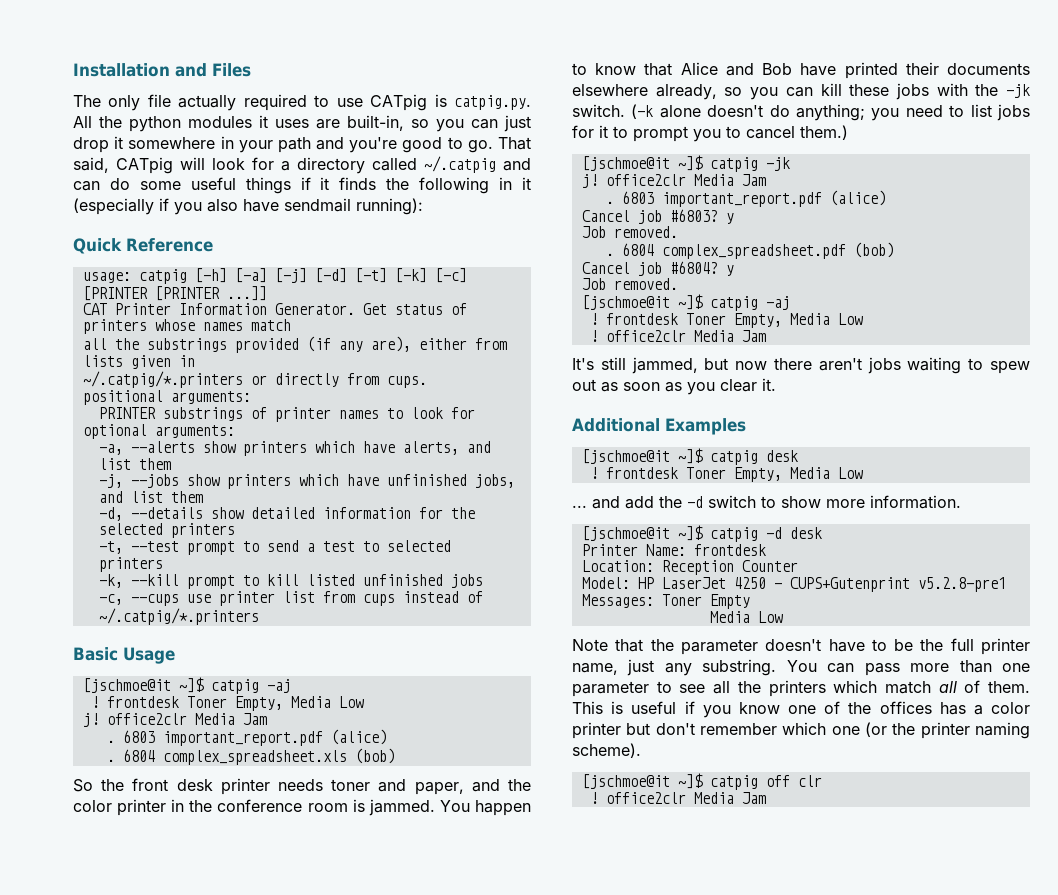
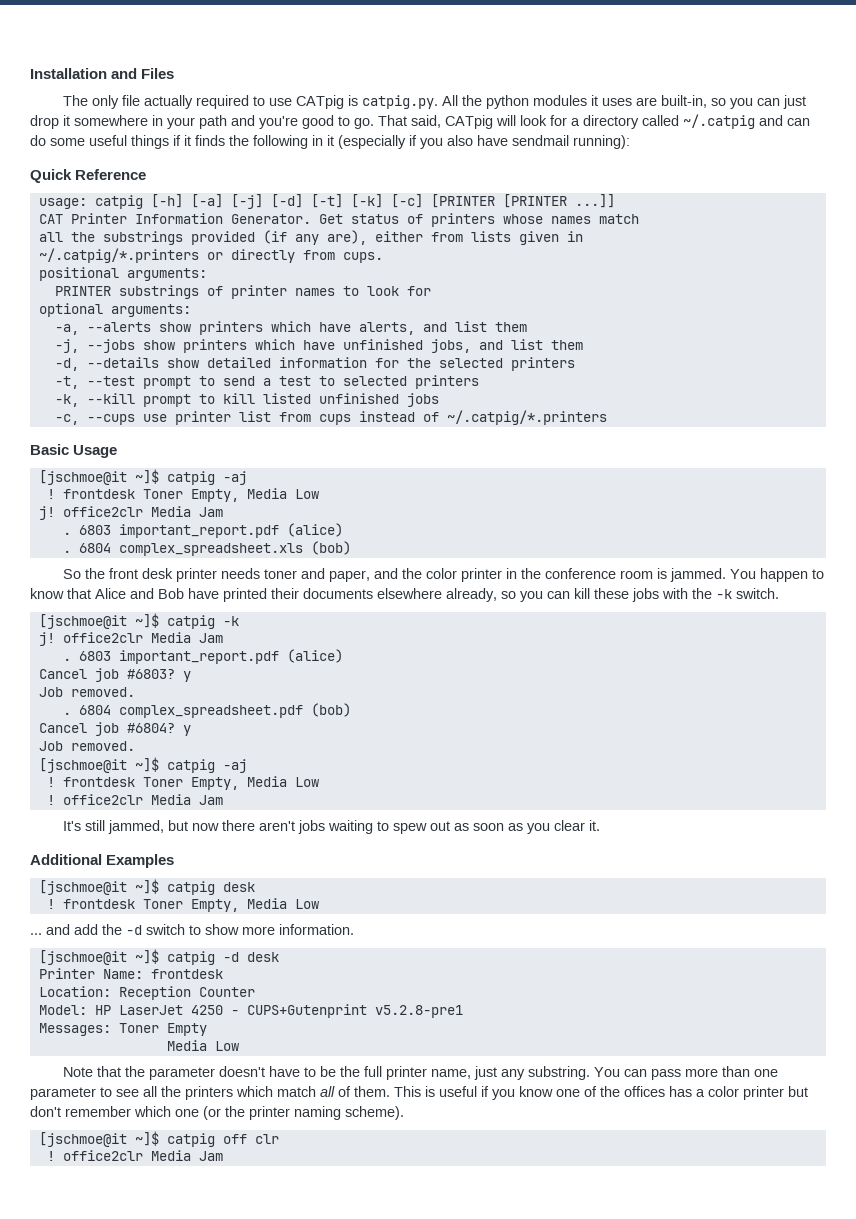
- You happen to know that Alice and Bob have printed their documents elsewhere already, so you can kill these jobs with the -jk switch. (-k alone doesn't do anything; you need to list jobs for it to prompt you to cancel them.)
- [jschmoe@it ~]$ catpig -jk
+ You happen to know that Alice and Bob have printed their documents elsewhere already, so you can kill these jobs with the -k switch.
+ [jschmoe@it ~]$ catpig -k

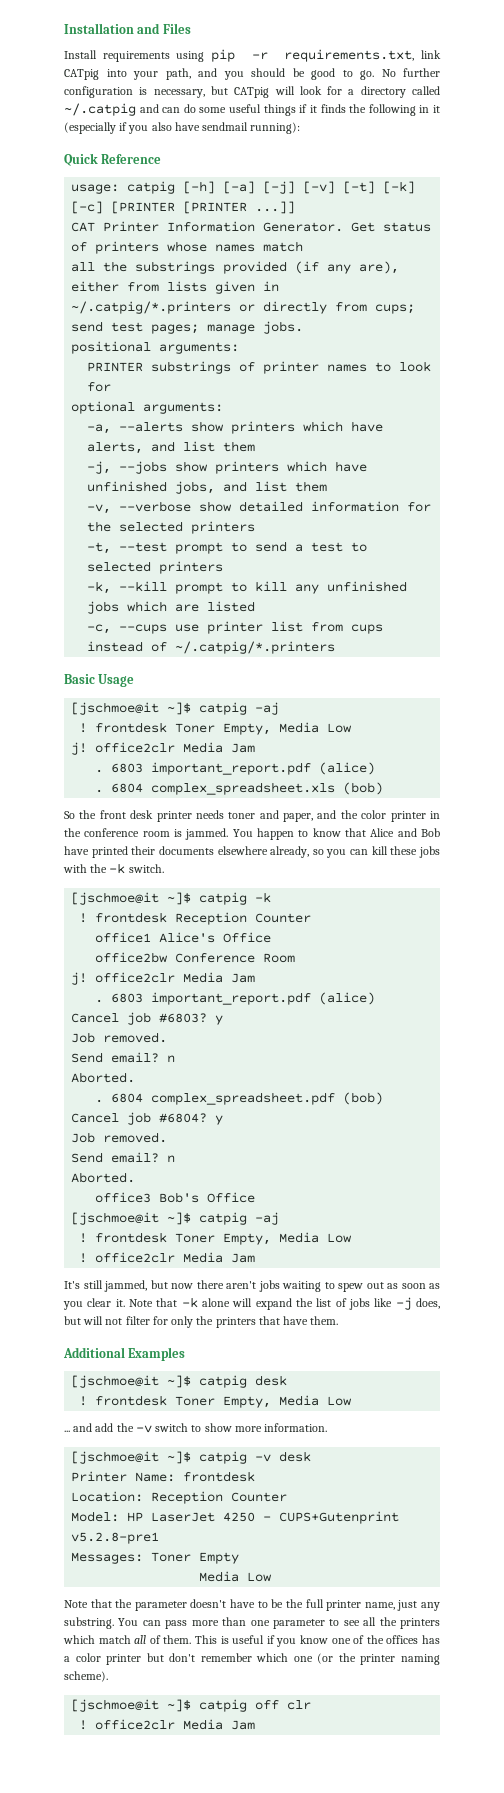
- The only file actually required to use CATpig is catpig.py. All the python modules it uses are built-in, so you can just drop it somewhere in your path and you're good to go. That said, CATpig will look for a directory called ~/.catpig and can do some useful things if it finds the following in it (especially if you also have sendmail running):
+ Install requirements using pip -r requirements.txt, link CATpig into your path, and you should be good to go. No further configuration is necessary, but CATpig will look for a directory called ~/.catpig and can do some useful things if it finds the following in it (especially if you also have sendmail running):
- usage: catpig [-h] [-a] [-j] [-d] [-t] [-k] [-c] [PRINTER [PRINTER ...]]
+ usage: catpig [-h] [-a] [-j] [-v] [-t] [-k] [-c] [PRINTER [PRINTER ...]]
- ~/.catpig/*.printers or directly from cups.
+ ~/.catpig/*.printers or directly from cups; send test pages; manage jobs.
- -d, --details show detailed information for the selected printers
+ -v, --verbose show detailed information for the selected printers
- -k, --kill prompt to kill listed unfinished jobs
+ -k, --kill prompt to kill any unfinished jobs which are listed
+ ! frontdesk Reception Counter
+ office1 Alice's Office
+ office2bw Conference Room
  Cancel job #6803? y
  Job removed.
+ Send email? n
+ Aborted.
  Cancel job #6804? y
  Job removed.
+ Send email? n
+ Aborted.
+ office3 Bob's Office
+ Note that -k alone will expand the list of jobs like -j does, but will not filter for only the printers that have them.
- ... and add the -d switch to show more information.
+ ... and add the -v switch to show more information.
- [jschmoe@it ~]$ catpig -d desk
+ [jschmoe@it ~]$ catpig -v desk

